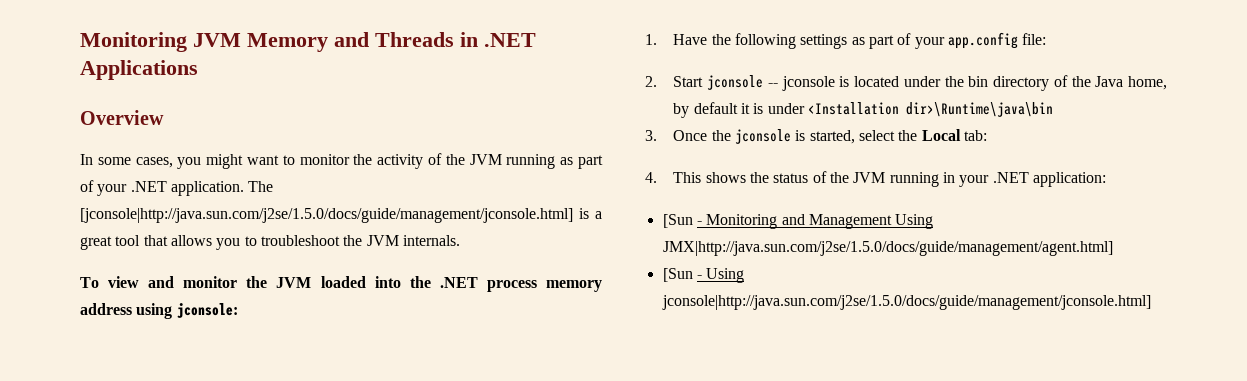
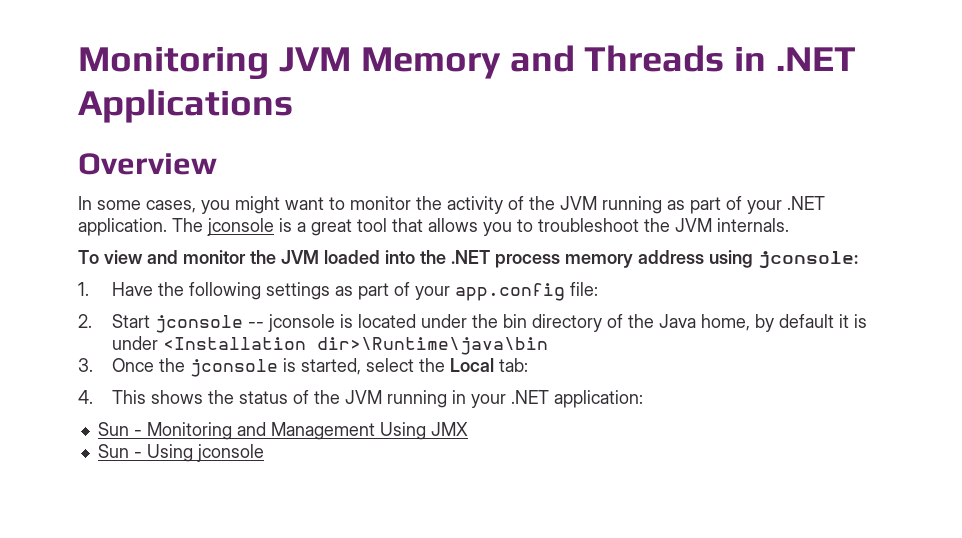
- The [jconsole|http://java.sun.com/j2se/1.5.0/docs/guide/management/jconsole.html] is a great tool that allows you to troubleshoot the JVM internals.
+ The jconsole is a great tool that allows you to troubleshoot the JVM internals.
- [Sun - Monitoring and Management Using JMX|http://java.sun.com/j2se/1.5.0/docs/guide/management/agent.html]
- [Sun - Using jconsole|http://java.sun.com/j2se/1.5.0/docs/guide/management/jconsole.html]
+ Sun - Monitoring and Management Using JMX
+ Sun - Using jconsole

